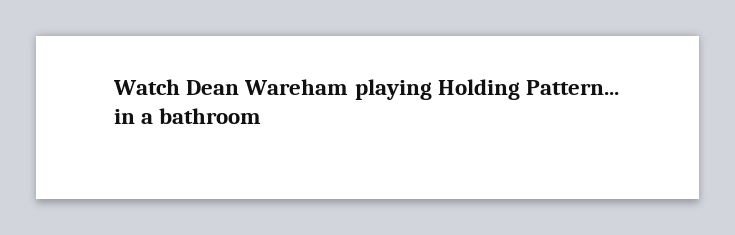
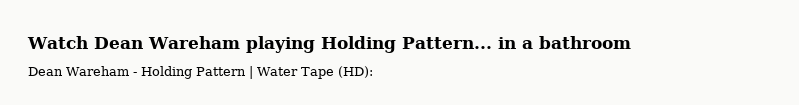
+ Dean Wareham - Holding Pattern | Water Tape (HD):

